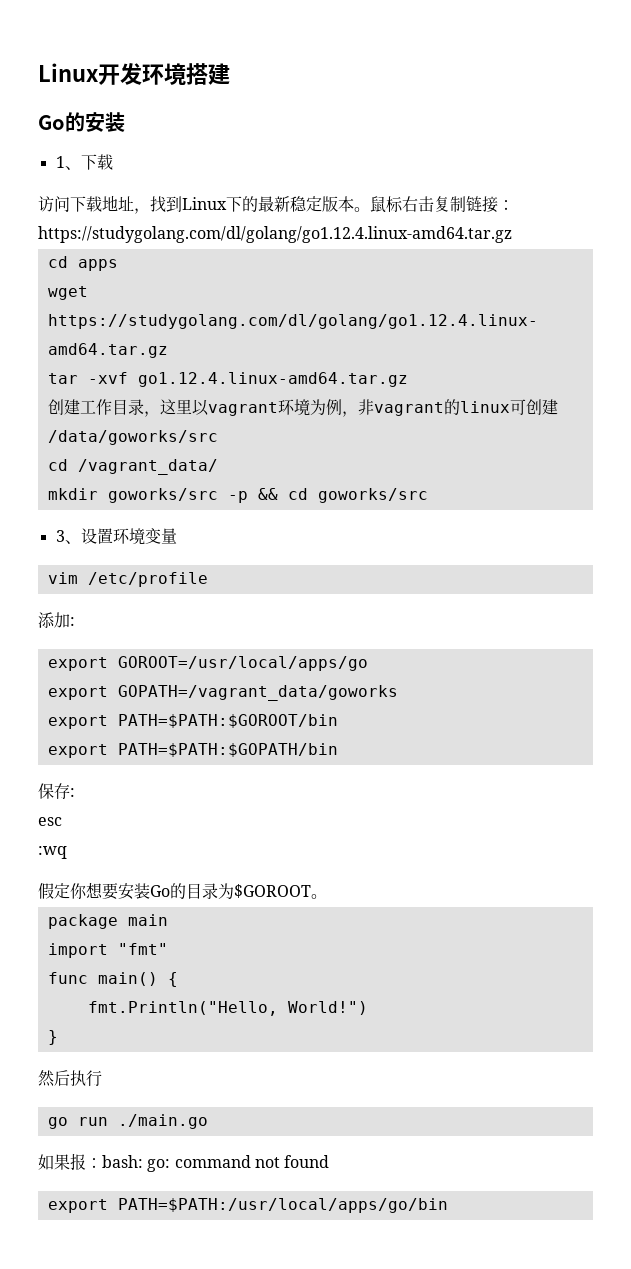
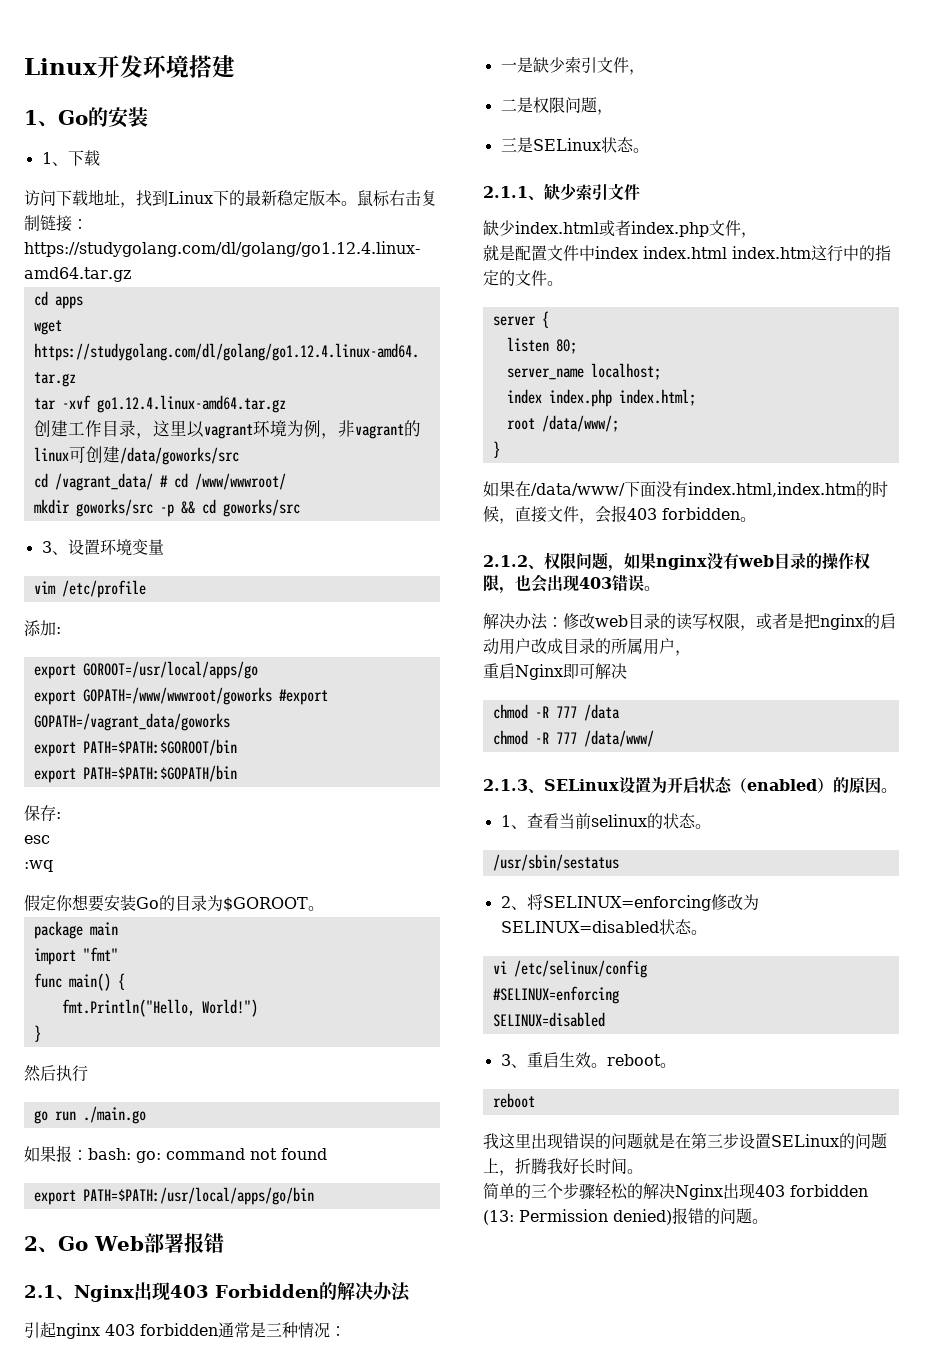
- Go的安装
+ 1、Go的安装
- cd /vagrant_data/
+ cd /vagrant_data/ # cd /www/wwwroot/
- export GOPATH=/vagrant_data/goworks
+ export GOPATH=/www/wwwroot/goworks #export GOPATH=/vagrant_data/goworks
+ 2、Go Web部署报错
+ 2.1、Nginx出现403 Forbidden的解决办法
+ 引起nginx 403 forbidden通常是三种情况：
+ 一是缺少索引文件，
+ 二是权限问题，
+ 三是SELinux状态。
+ 2.1.1、缺少索引文件
+ 缺少index.html或者index.php文件，
+ 就是配置文件中index index.html index.htm这行中的指定的文件。
+ server {
+ listen 80;
+ server_name localhost;
+ index index.php index.html;
+ root /data/www/;
+ }
+ 如果在/data/www/下面没有index.html,index.htm的时候，直接文件，会报403 forbidden。
+ 2.1.2、权限问题，如果nginx没有web目录的操作权限，也会出现403错误。
+ 解决办法：修改web目录的读写权限，或者是把nginx的启动用户改成目录的所属用户，
+ 重启Nginx即可解决
+ chmod -R 777 /data
+ chmod -R 777 /data/www/
+ 2.1.3、SELinux设置为开启状态（enabled）的原因。
+ 1、查看当前selinux的状态。
+ /usr/sbin/sestatus
+ 2、将SELINUX=enforcing修改为SELINUX=disabled状态。
+ vi /etc/selinux/config
+ #SELINUX=enforcing
+ SELINUX=disabled
+ 3、重启生效。reboot。
+ reboot
+ 我这里出现错误的问题就是在第三步设置SELinux的问题上，折腾我好长时间。
+ 简单的三个步骤轻松的解决Nginx出现403 forbidden (13: Permission denied)报错的问题。

